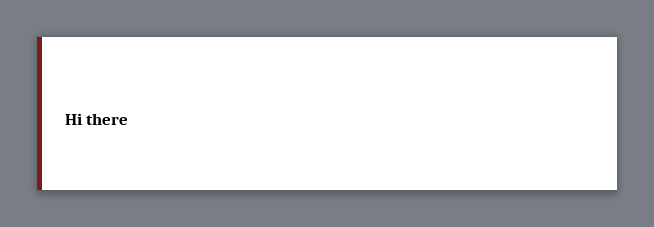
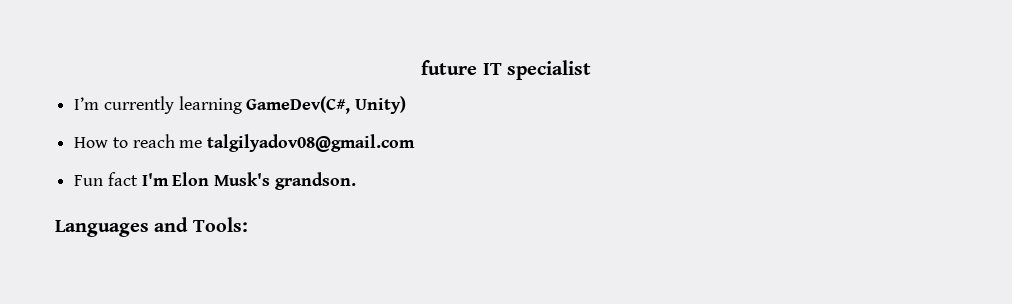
- Hi there
+ future IT specialist
+ I’m currently learning GameDev(C#, Unity)
+ How to reach me talgilyadov08@gmail.com
+ Fun fact I'm Elon Musk's grandson.
+ Languages and Tools:

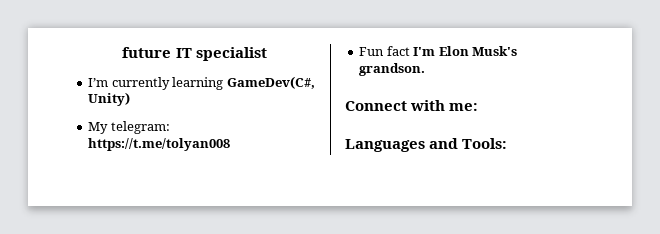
- How to reach me talgilyadov08@gmail.com
+ My telegram: https://t.me/tolyan008
+ Connect with me:

